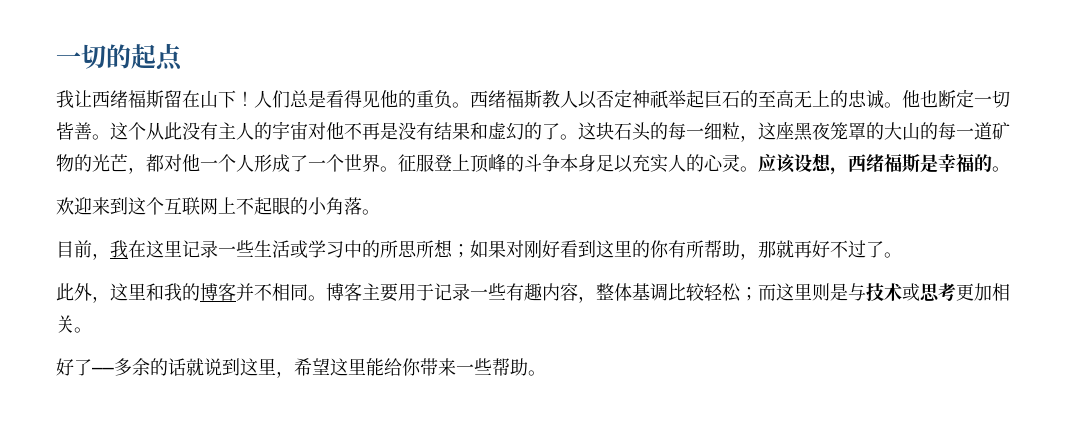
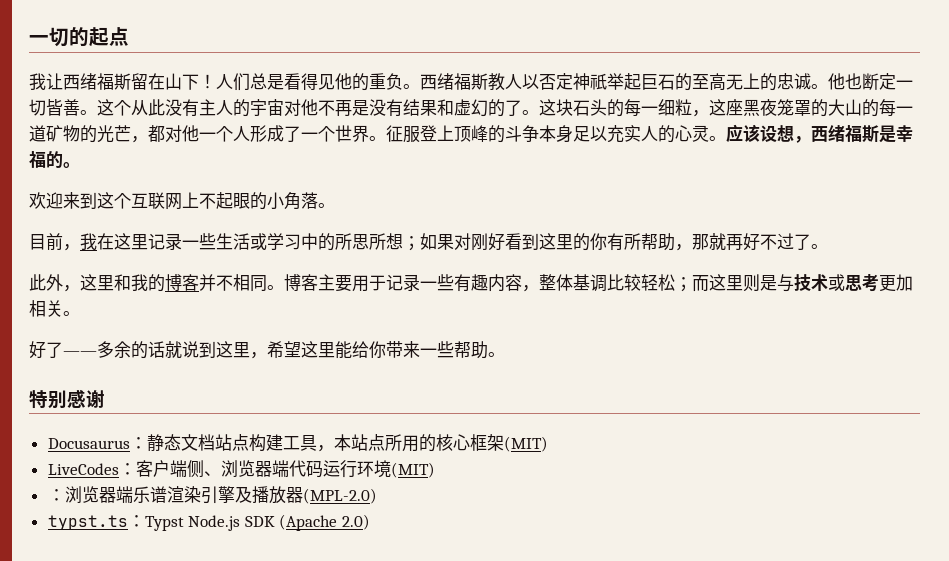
+ 特别感谢
+ Docusaurus：静态文档站点构建工具，本站点所用的核心框架(MIT)
+ LiveCodes：客户端侧、浏览器端代码运行环境(MIT)
+ ：浏览器端乐谱渲染引擎及播放器(MPL-2.0)
+ typst.ts：Typst Node.js SDK (Apache 2.0)

